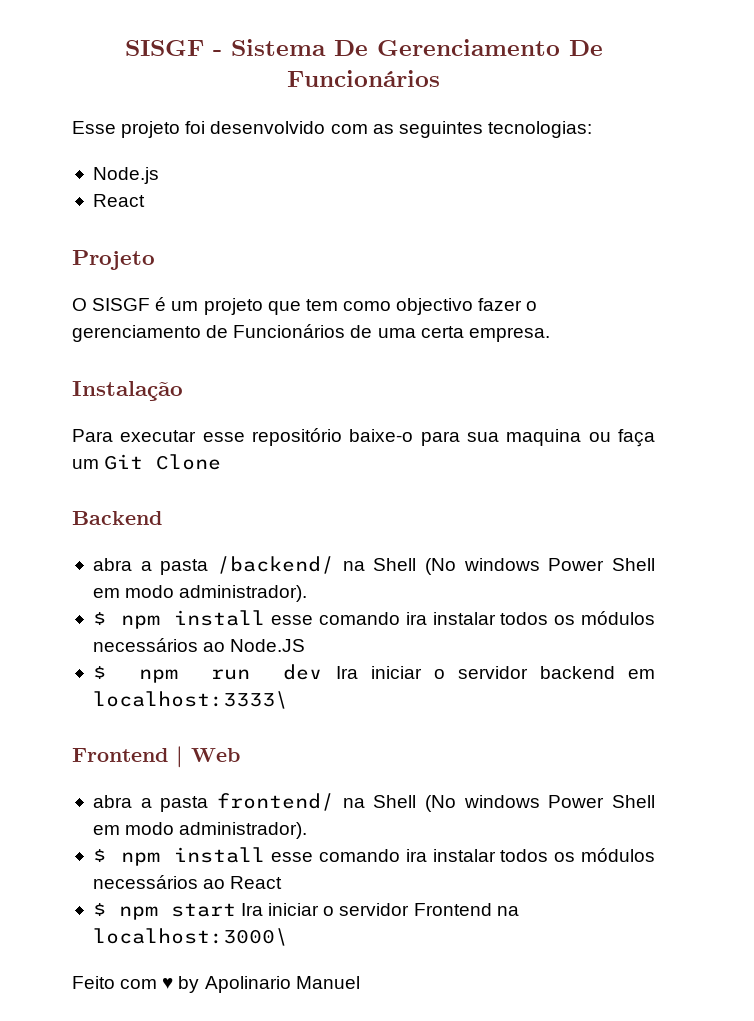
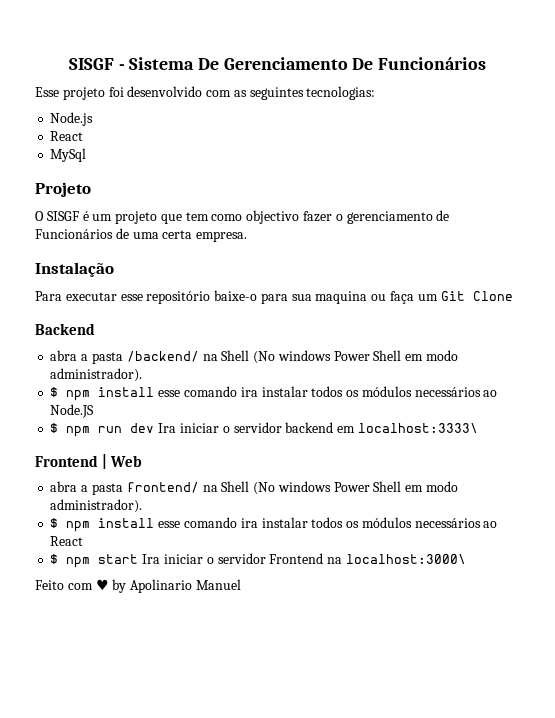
+ MySql

